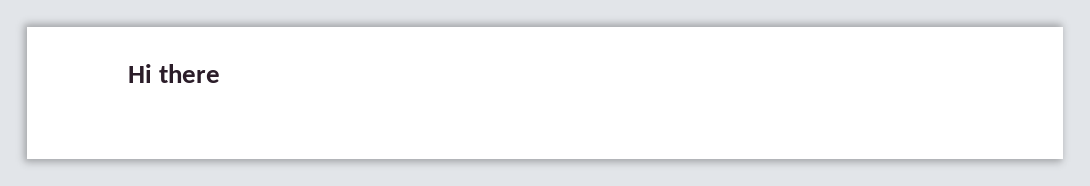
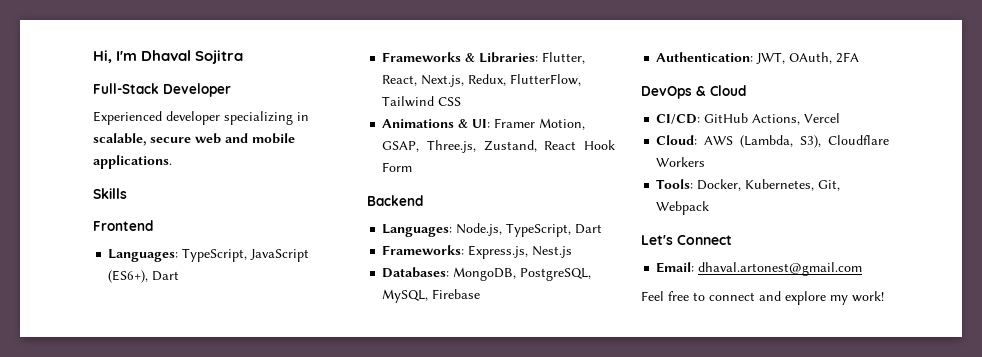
- Hi there
+ Hi, I'm Dhaval Sojitra
+ Full-Stack Developer
+ Experienced developer specializing in scalable, secure web and mobile applications.
+ Skills
+ Frontend
+ Languages: TypeScript, JavaScript (ES6+), Dart
+ Frameworks & Libraries: Flutter, React, Next.js, Redux, FlutterFlow, Tailwind CSS
+ Animations & UI: Framer Motion, GSAP, Three.js, Zustand, React Hook Form
+ Backend
+ Languages: Node.js, TypeScript, Dart
+ Frameworks: Express.js, Nest.js
+ Databases: MongoDB, PostgreSQL, MySQL, Firebase
+ Authentication: JWT, OAuth, 2FA
+ DevOps & Cloud
+ CI/CD: GitHub Actions, Vercel
+ Cloud: AWS (Lambda, S3), Cloudflare Workers
+ Tools: Docker, Kubernetes, Git, Webpack
+ Let's Connect
+ Email: dhaval.artonest@gmail.com
+ Feel free to connect and explore my work!

